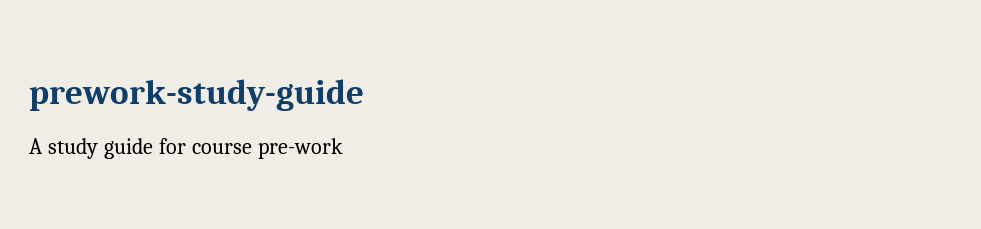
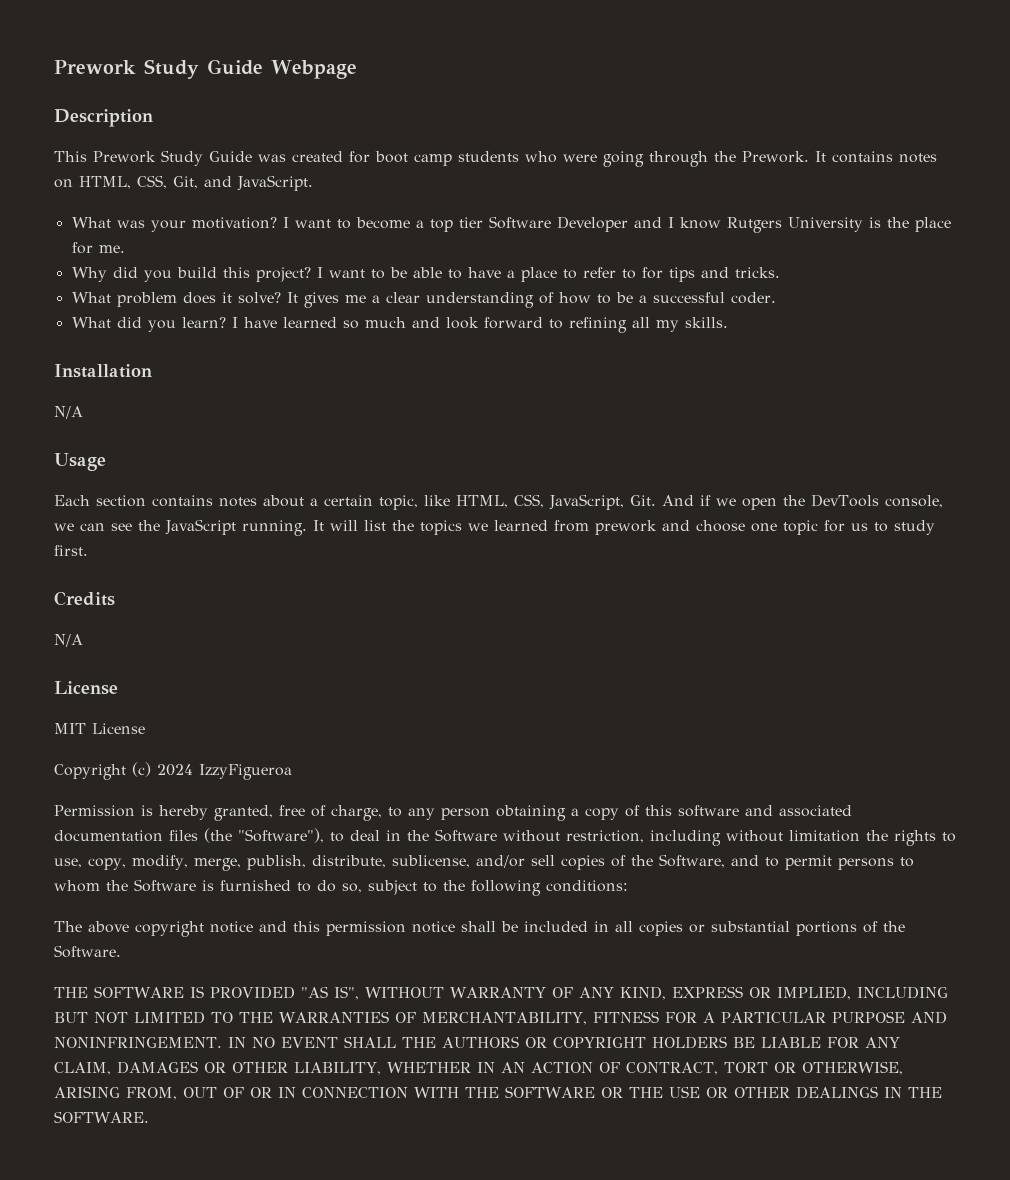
- prework-study-guide
- A study guide for course pre-work
+ Prework Study Guide Webpage
+ Description
+ This Prework Study Guide was created for boot camp students who were going through the Prework. It contains notes on HTML, CSS, Git, and JavaScript.
+ What was your motivation? I want to become a top tier Software Developer and I know Rutgers University is the place for me.
+ Why did you build this project? I want to be able to have a place to refer to for tips and tricks.
+ What problem does it solve? It gives me a clear understanding of how to be a successful coder.
+ What did you learn? I have learned so much and look forward to refining all my skills.
+ Installation
+ N/A
+ Usage
+ Each section contains notes about a certain topic, like HTML, CSS, JavaScript, Git. And if we open the DevTools console, we can see the JavaScript running. It will list the topics we learned from prework and choose one topic for us to study first.
+ Credits
+ N/A
+ License
+ MIT License
+ Copyright (c) 2024 IzzyFigueroa
+ Permission is hereby granted, free of charge, to any person obtaining a copy of this software and associated documentation files (the "Software"), to deal in the Software without restriction, including without limitation the rights to use, copy, modify, merge, publish, distribute, sublicense, and/or sell copies of the Software, and to permit persons to whom the Software is furnished to do so, subject to the following conditions:
+ The above copyright notice and this permission notice shall be included in all copies or substantial portions of the Software.
+ THE SOFTWARE IS PROVIDED "AS IS", WITHOUT WARRANTY OF ANY KIND, EXPRESS OR IMPLIED, INCLUDING BUT NOT LIMITED TO THE WARRANTIES OF MERCHANTABILITY, FITNESS FOR A PARTICULAR PURPOSE AND NONINFRINGEMENT. IN NO EVENT SHALL THE AUTHORS OR COPYRIGHT HOLDERS BE LIABLE FOR ANY CLAIM, DAMAGES OR OTHER LIABILITY, WHETHER IN AN ACTION OF CONTRACT, TORT OR OTHERWISE, ARISING FROM, OUT OF OR IN CONNECTION WITH THE SOFTWARE OR THE USE OR OTHER DEALINGS IN THE SOFTWARE.

